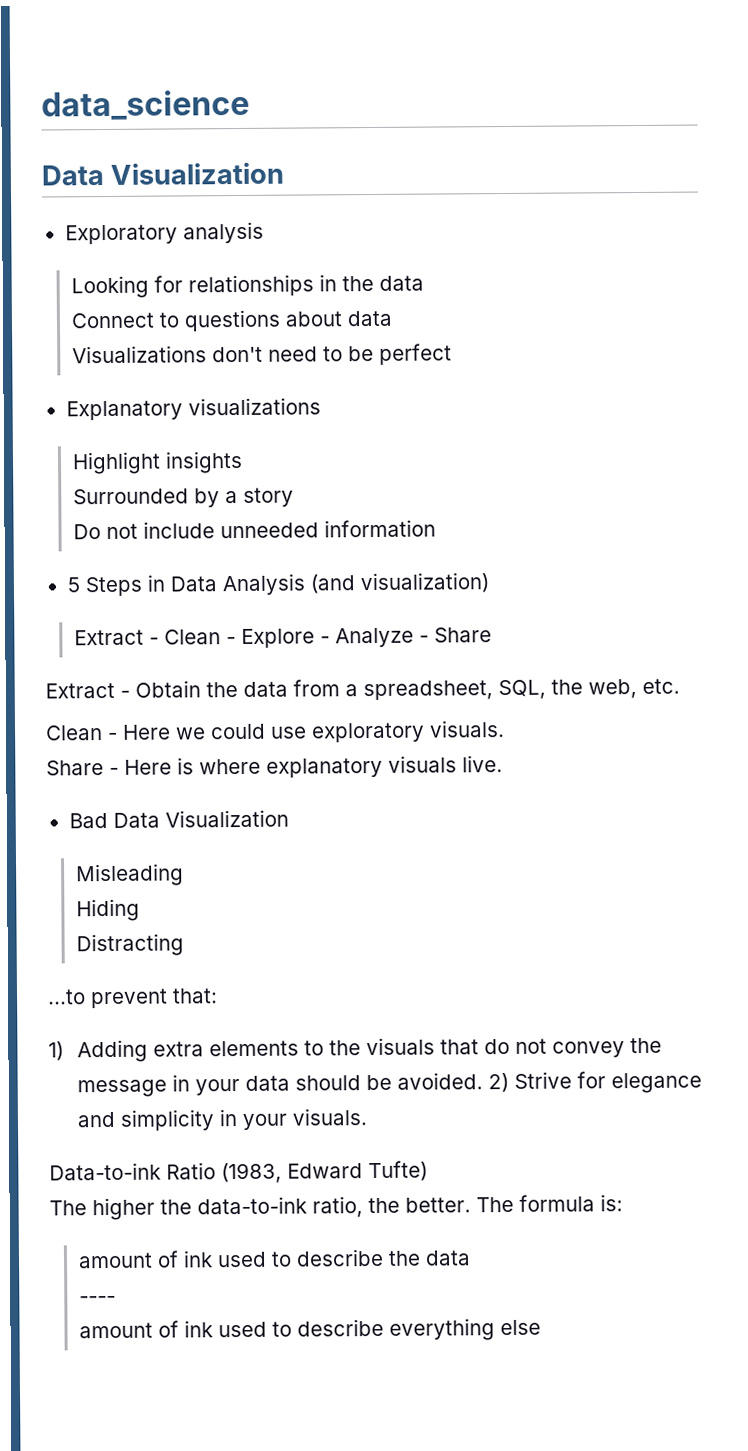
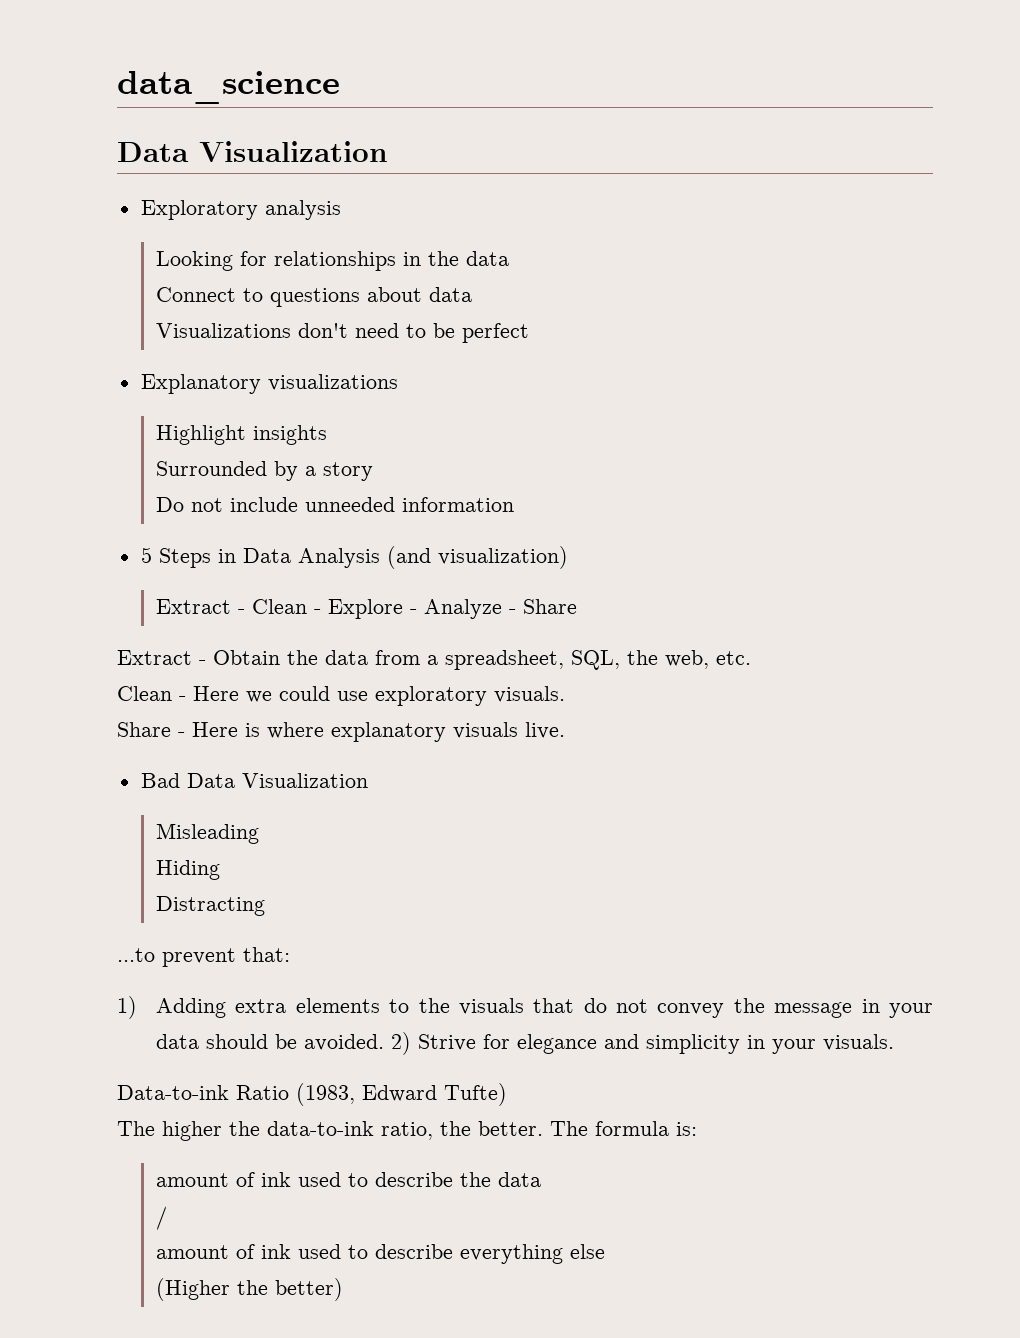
- ----
+ /
+ (Higher the better)

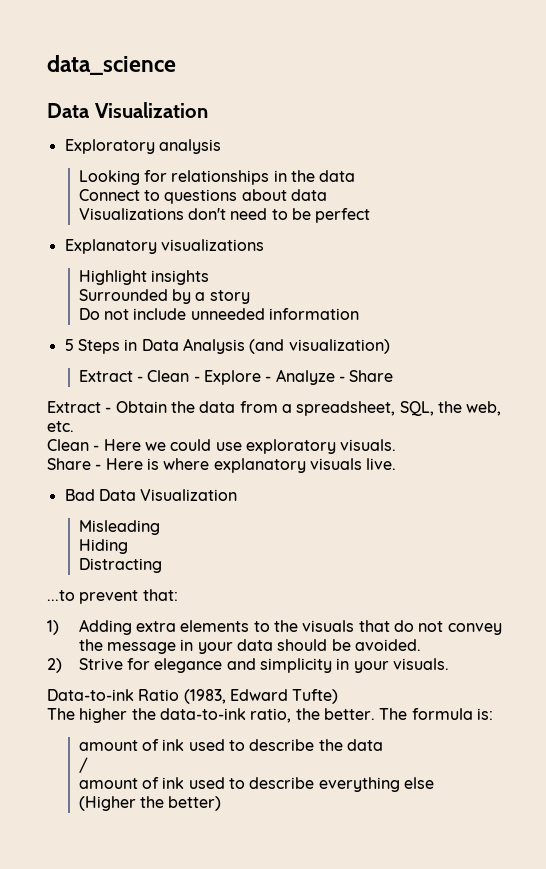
- 1) Adding extra elements to the visuals that do not convey the message in your data should be avoided. 2) Strive for elegance and simplicity in your visuals.
+ 1) Adding extra elements to the visuals that do not convey the message in your data should be avoided.
+ 2) Strive for elegance and simplicity in your visuals.

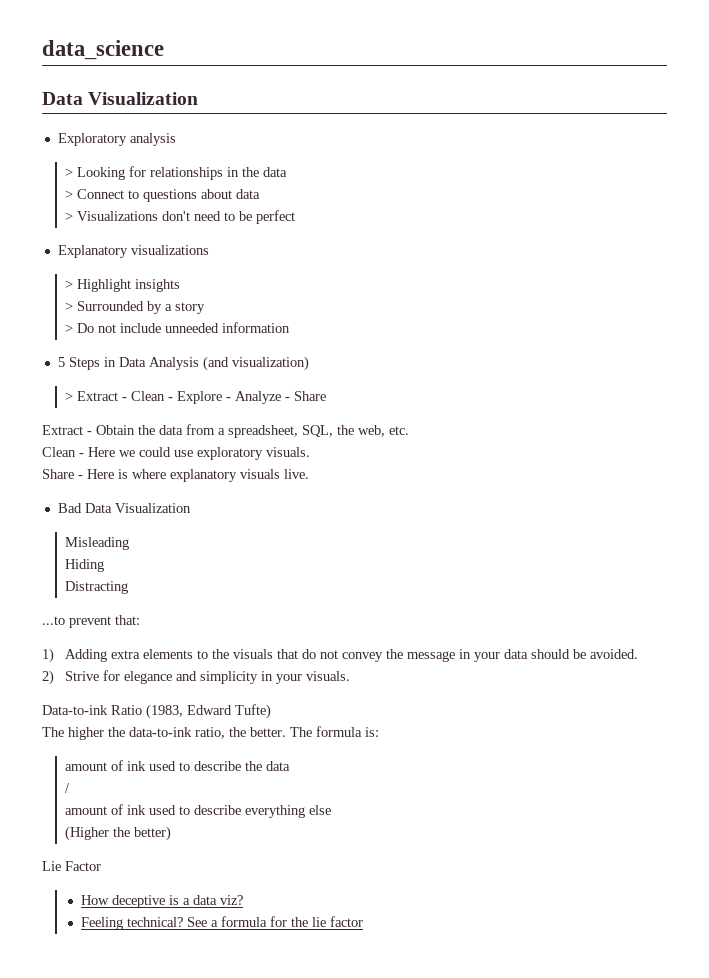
- Looking for relationships in the data
+ > Looking for relationships in the data
- Connect to questions about data
+ > Connect to questions about data
- Visualizations don't need to be perfect
+ > Visualizations don't need to be perfect
- Highlight insights
+ > Highlight insights
- Surrounded by a story
+ > Surrounded by a story
- Do not include unneeded information
+ > Do not include unneeded information
- Extract - Clean - Explore - Analyze - Share
+ > Extract - Clean - Explore - Analyze - Share
+ Lie Factor
+ How deceptive is a data viz?
+ Feeling technical? See a formula for the lie factor

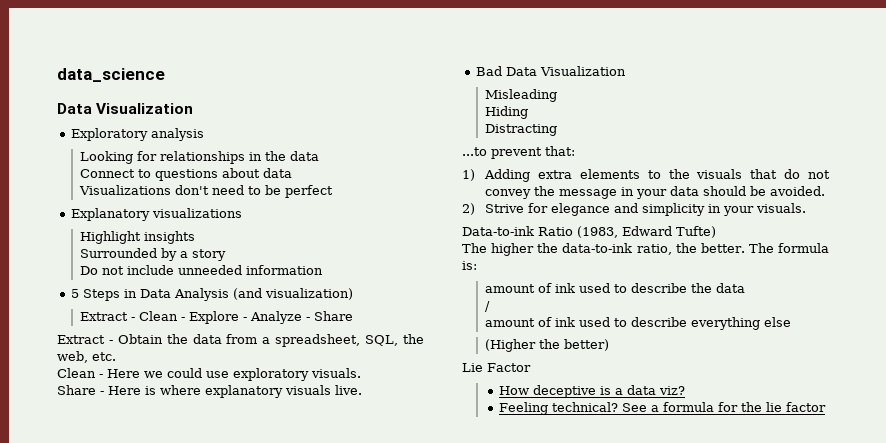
- > Looking for relationships in the data
+ Looking for relationships in the data
- > Connect to questions about data
+ Connect to questions about data
- > Visualizations don't need to be perfect
+ Visualizations don't need to be perfect
- > Highlight insights
+ Highlight insights
- > Surrounded by a story
+ Surrounded by a story
- > Do not include unneeded information
+ Do not include unneeded information
- > Extract - Clean - Explore - Analyze - Share
+ Extract - Clean - Explore - Analyze - Share

